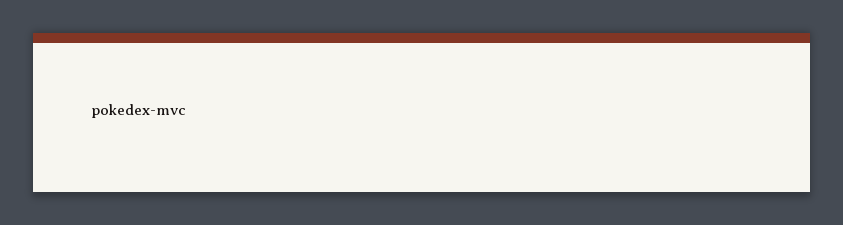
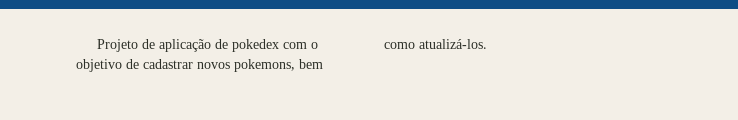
- pokedex-mvc
+ Projeto de aplicação de pokedex com o objetivo de cadastrar novos pokemons, bem como atualizá-los.

